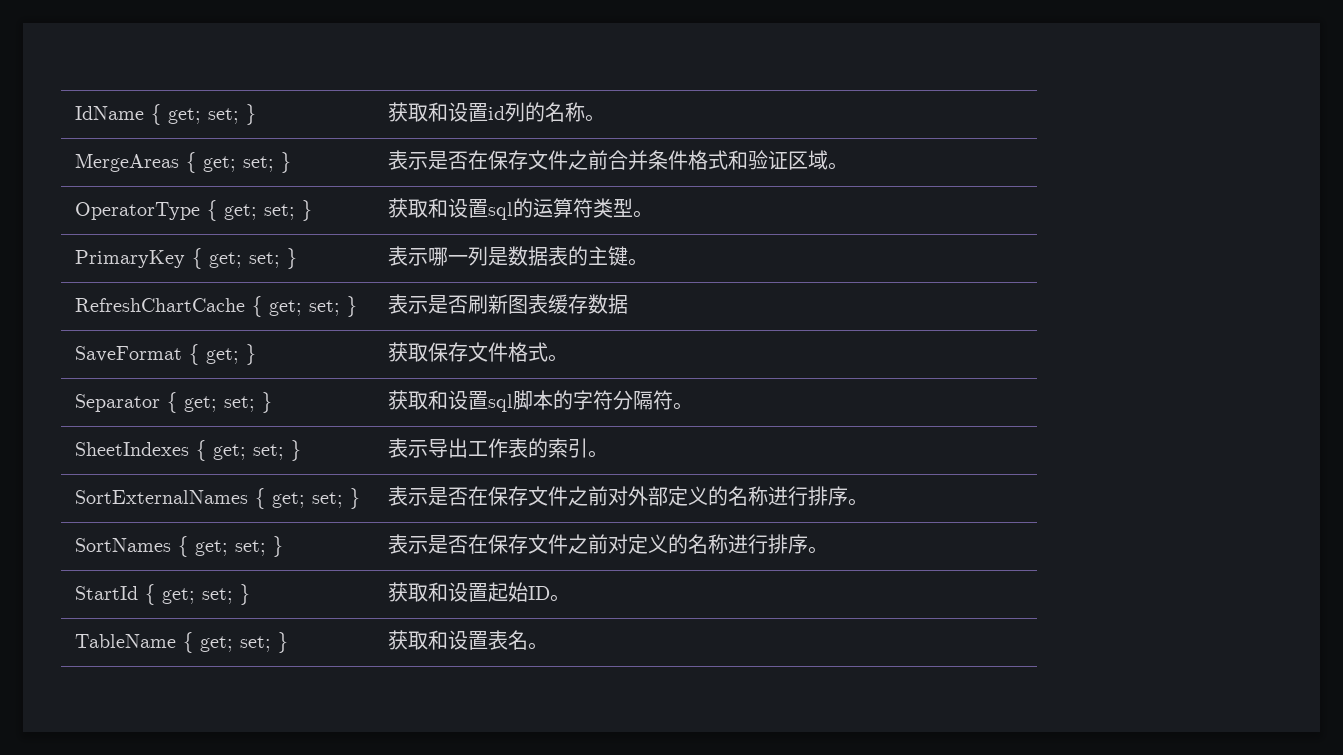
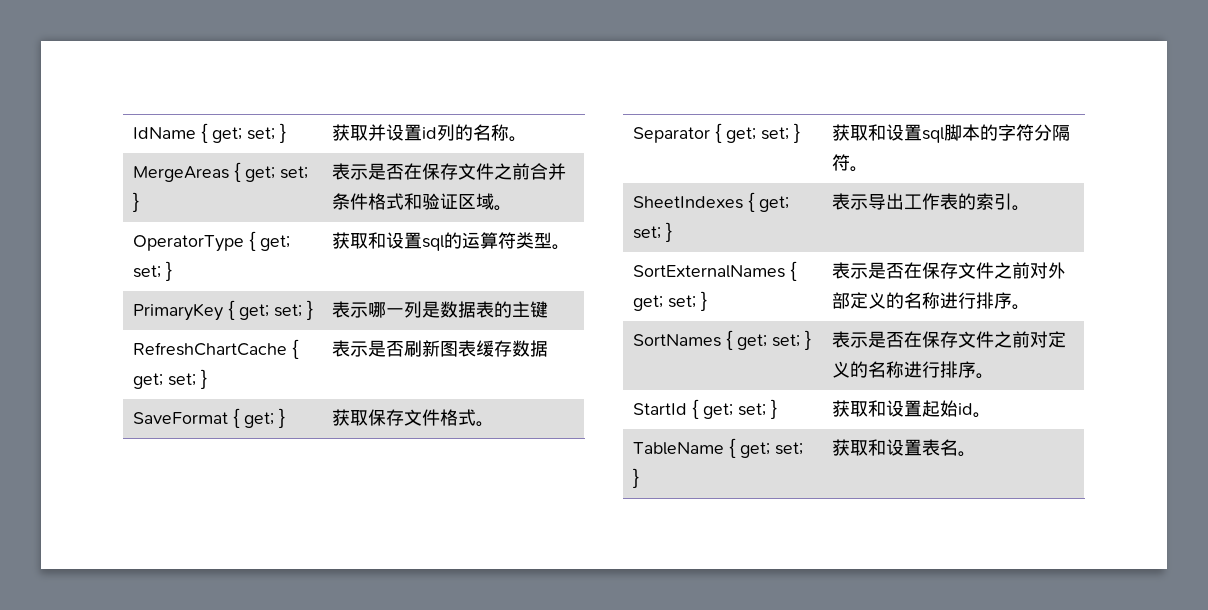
- IdName { get; set; } | 获取和设置id列的名称。
+ IdName { get; set; } | 获取并设置id列的名称。
- PrimaryKey { get; set; } | 表示哪一列是数据表的主键。
+ PrimaryKey { get; set; } | 表示哪一列是数据表的主键
- StartId { get; set; } | 获取和设置起始ID。
+ StartId { get; set; } | 获取和设置起始id。

